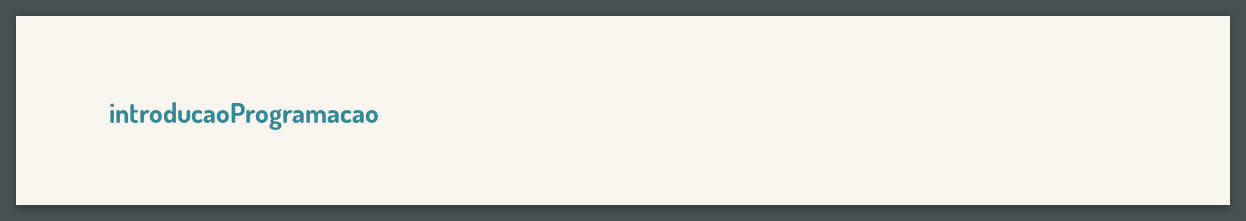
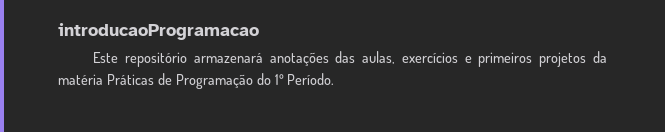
+ Este repositório armazenará anotações das aulas, exercícios e primeiros projetos da matéria Práticas de Programação do 1º Período.

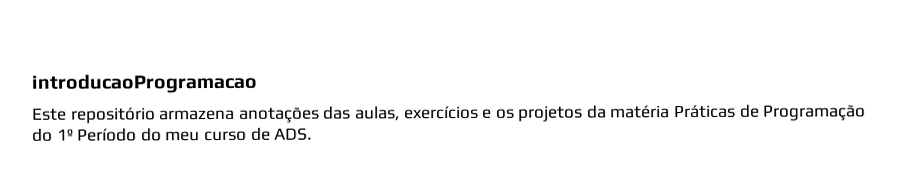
- Este repositório armazenará anotações das aulas, exercícios e primeiros projetos da matéria Práticas de Programação do 1º Período.
+ Este repositório armazena anotações das aulas, exercícios e os projetos da matéria Práticas de Programação do 1º Período do meu curso de ADS.

